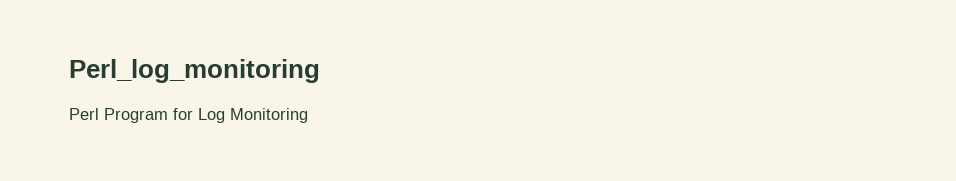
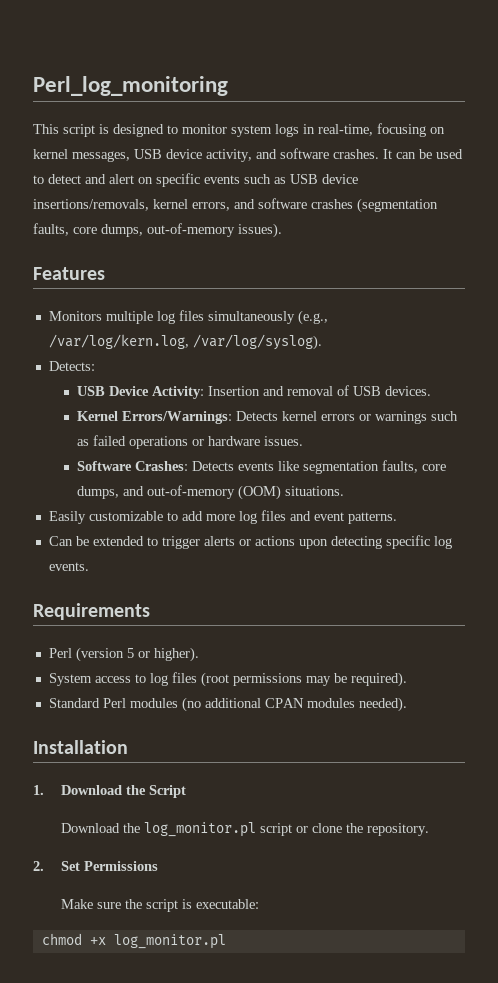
- Perl Program for Log Monitoring
+ This script is designed to monitor system logs in real-time, focusing on kernel messages, USB device activity, and software crashes. It can be used to detect and alert on specific events such as USB device insertions/removals, kernel errors, and software crashes (segmentation faults, core dumps, out-of-memory issues).
+ Features
+ Monitors multiple log files simultaneously (e.g., /var/log/kern.log, /var/log/syslog).
+ Detects:
+ USB Device Activity: Insertion and removal of USB devices.
+ Kernel Errors/Warnings: Detects kernel errors or warnings such as failed operations or hardware issues.
+ Software Crashes: Detects events like segmentation faults, core dumps, and out-of-memory (OOM) situations.
+ Easily customizable to add more log files and event patterns.
+ Can be extended to trigger alerts or actions upon detecting specific log events.
+ Requirements
+ Perl (version 5 or higher).
+ System access to log files (root permissions may be required).
+ Standard Perl modules (no additional CPAN modules needed).
+ Installation
+ 1. Download the Script
+ Download the log_monitor.pl script or clone the repository.
+ 2. Set Permissions
+ Make sure the script is executable:
+ chmod +x log_monitor.pl

